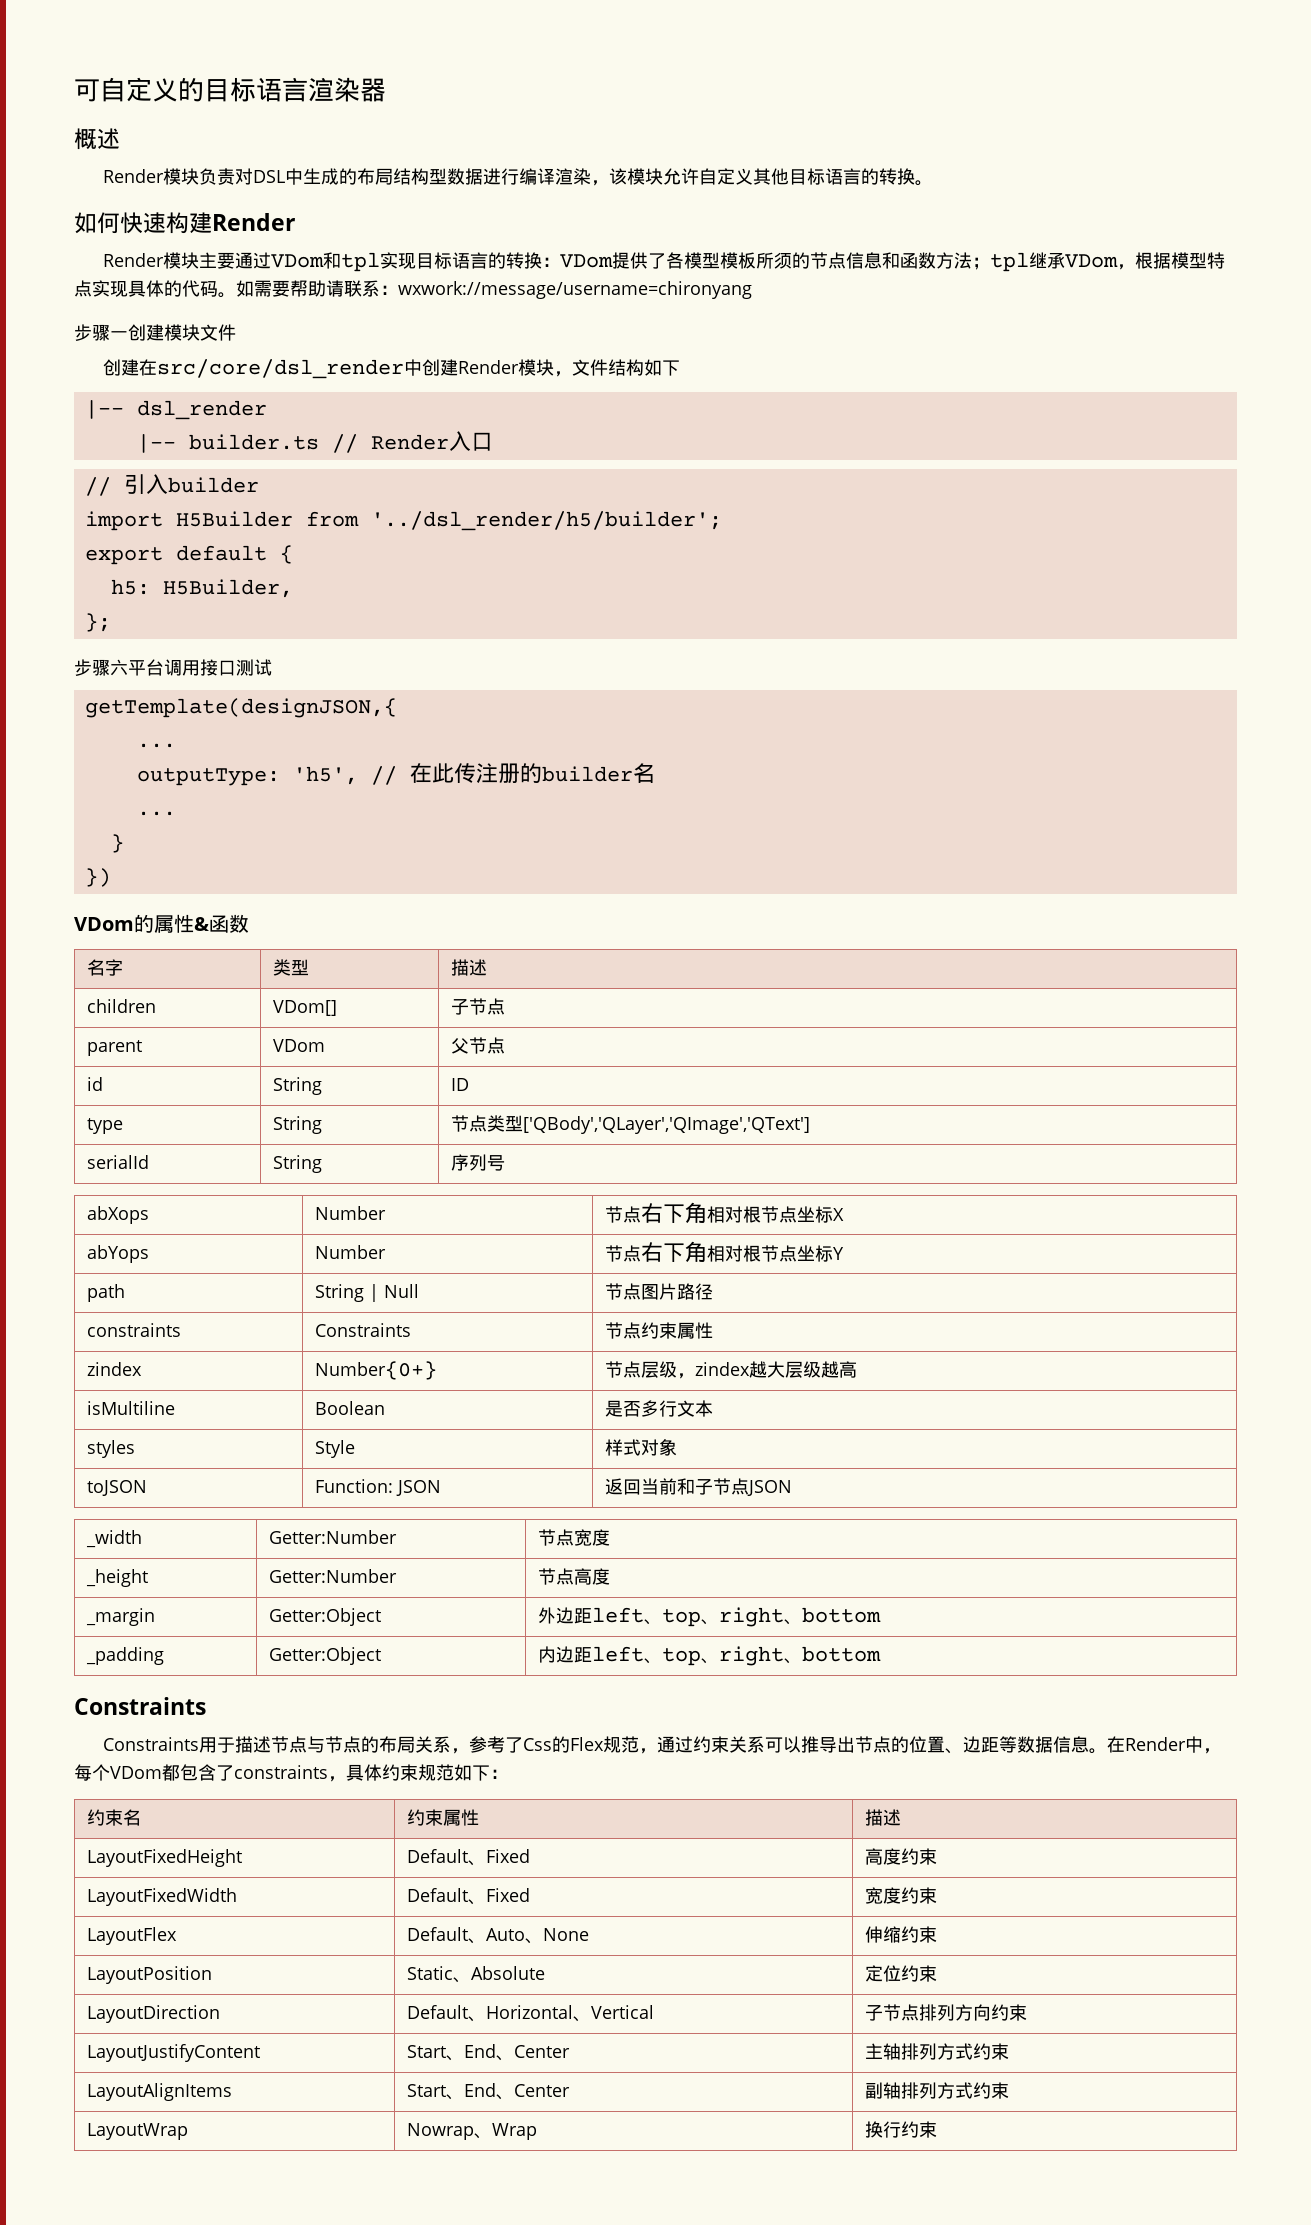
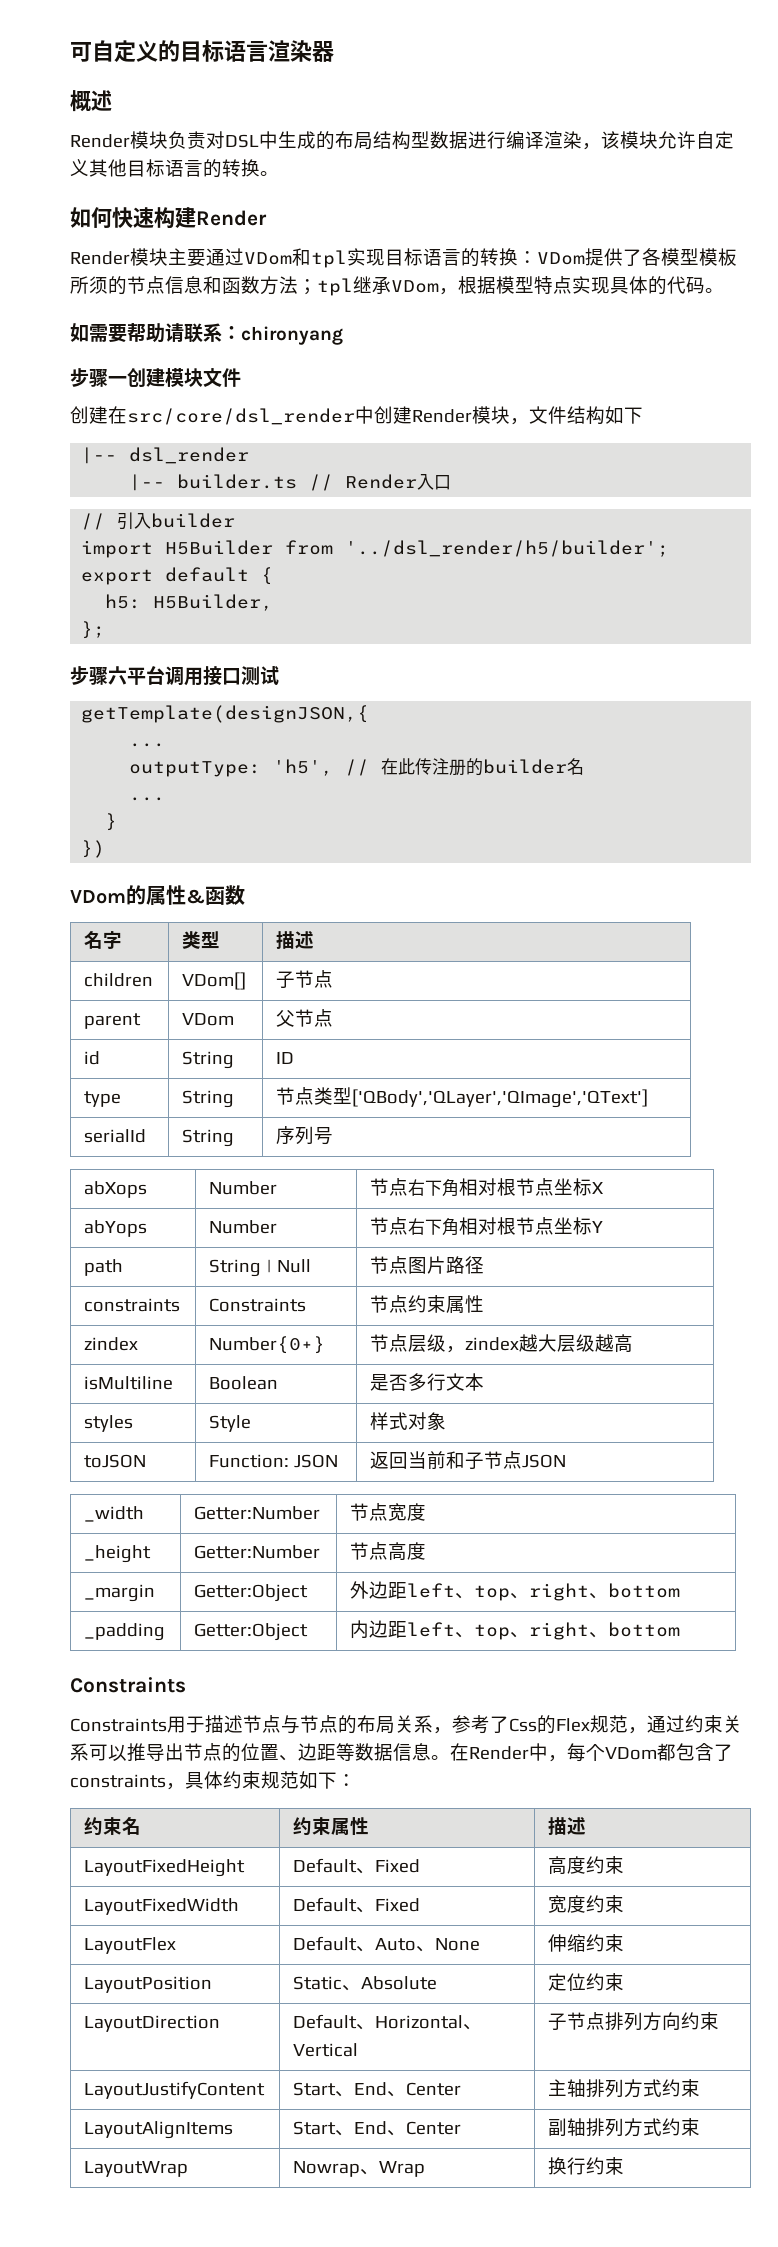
- Render模块主要通过VDom和tpl实现目标语言的转换：VDom提供了各模型模板所须的节点信息和函数方法；tpl继承VDom，根据模型特点实现具体的代码。如需要帮助请联系：wxwork://message/username=chironyang
+ Render模块主要通过VDom和tpl实现目标语言的转换：VDom提供了各模型模板所须的节点信息和函数方法；tpl继承VDom，根据模型特点实现具体的代码。
+ 如需要帮助请联系：chironyang

